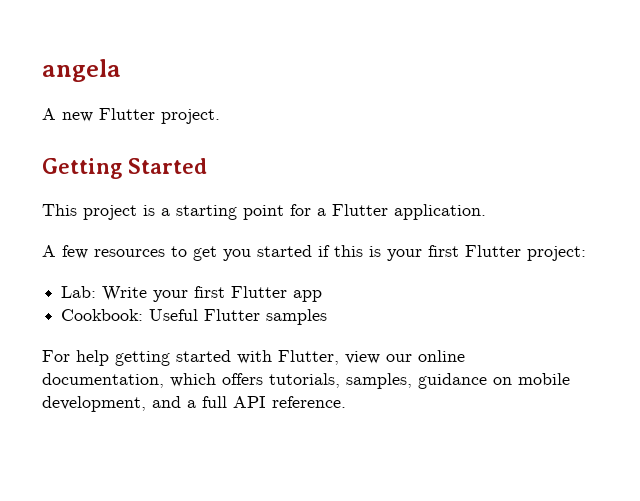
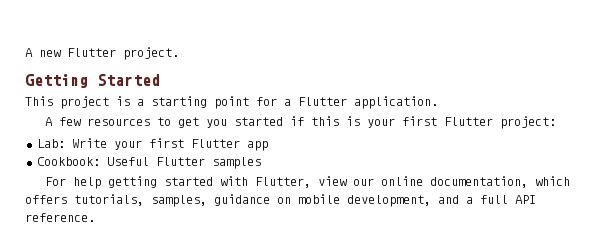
- angela

